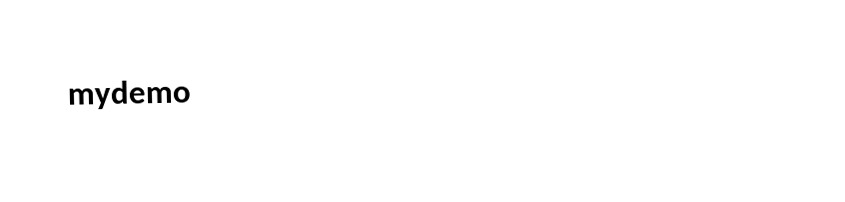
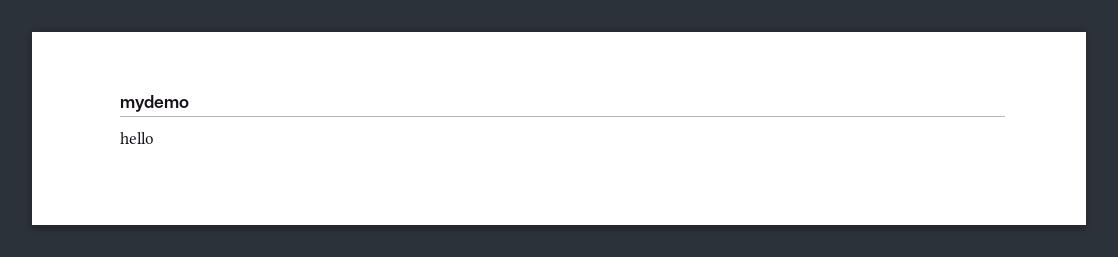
+ hello

